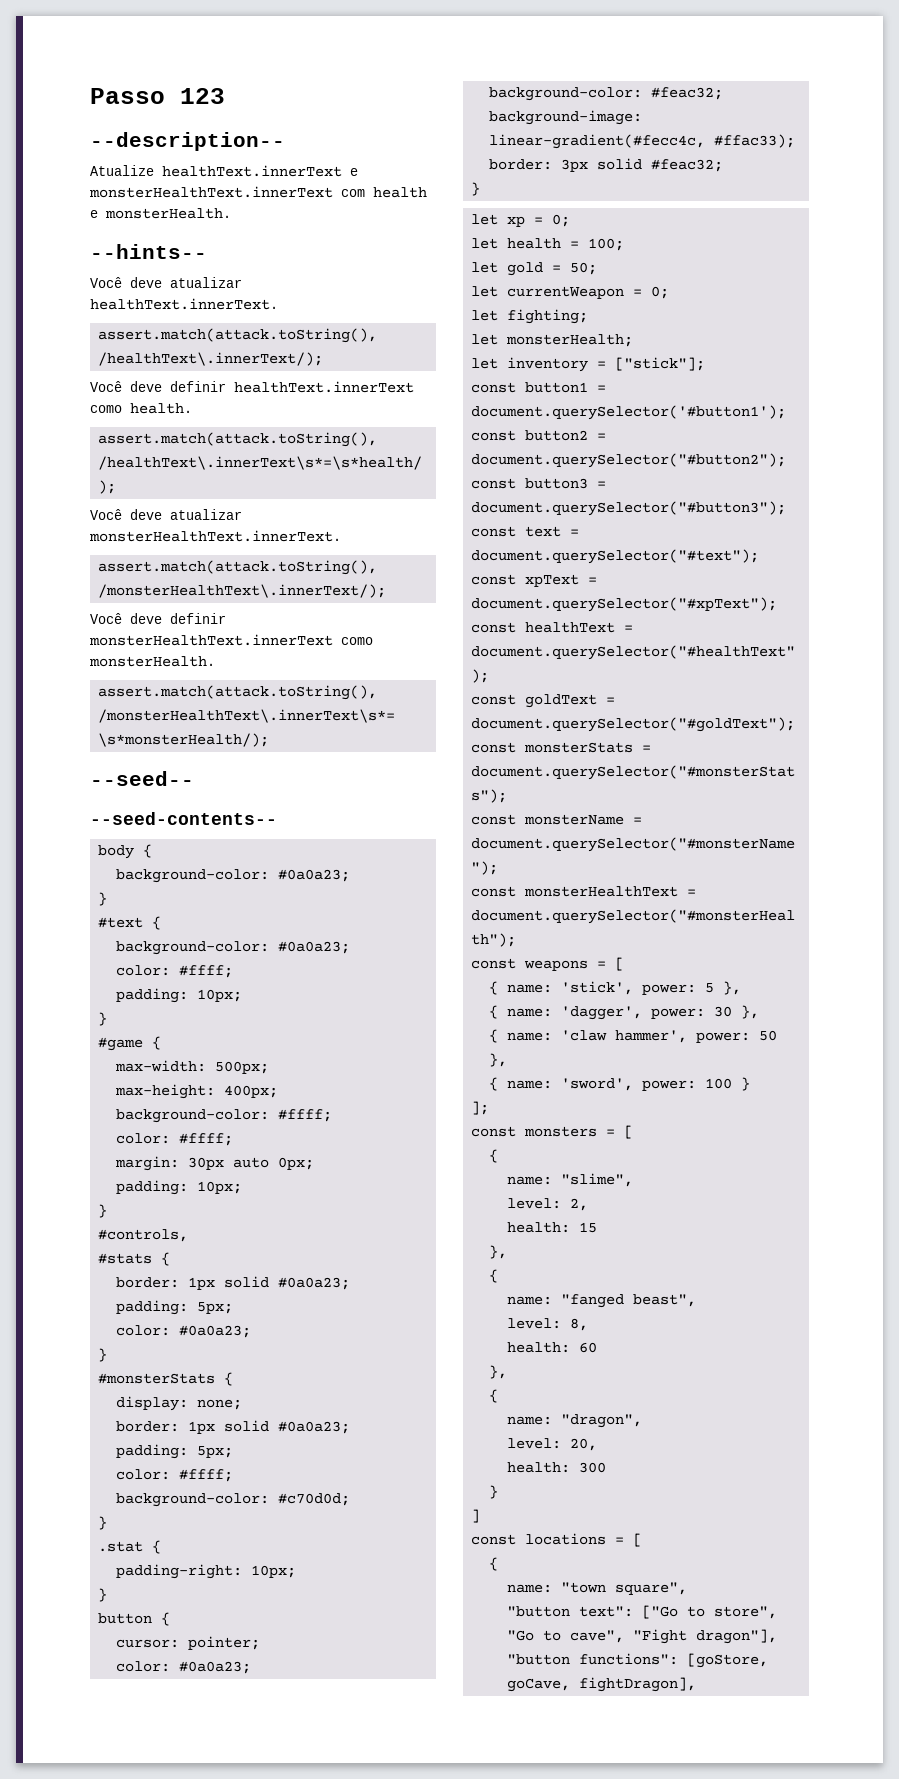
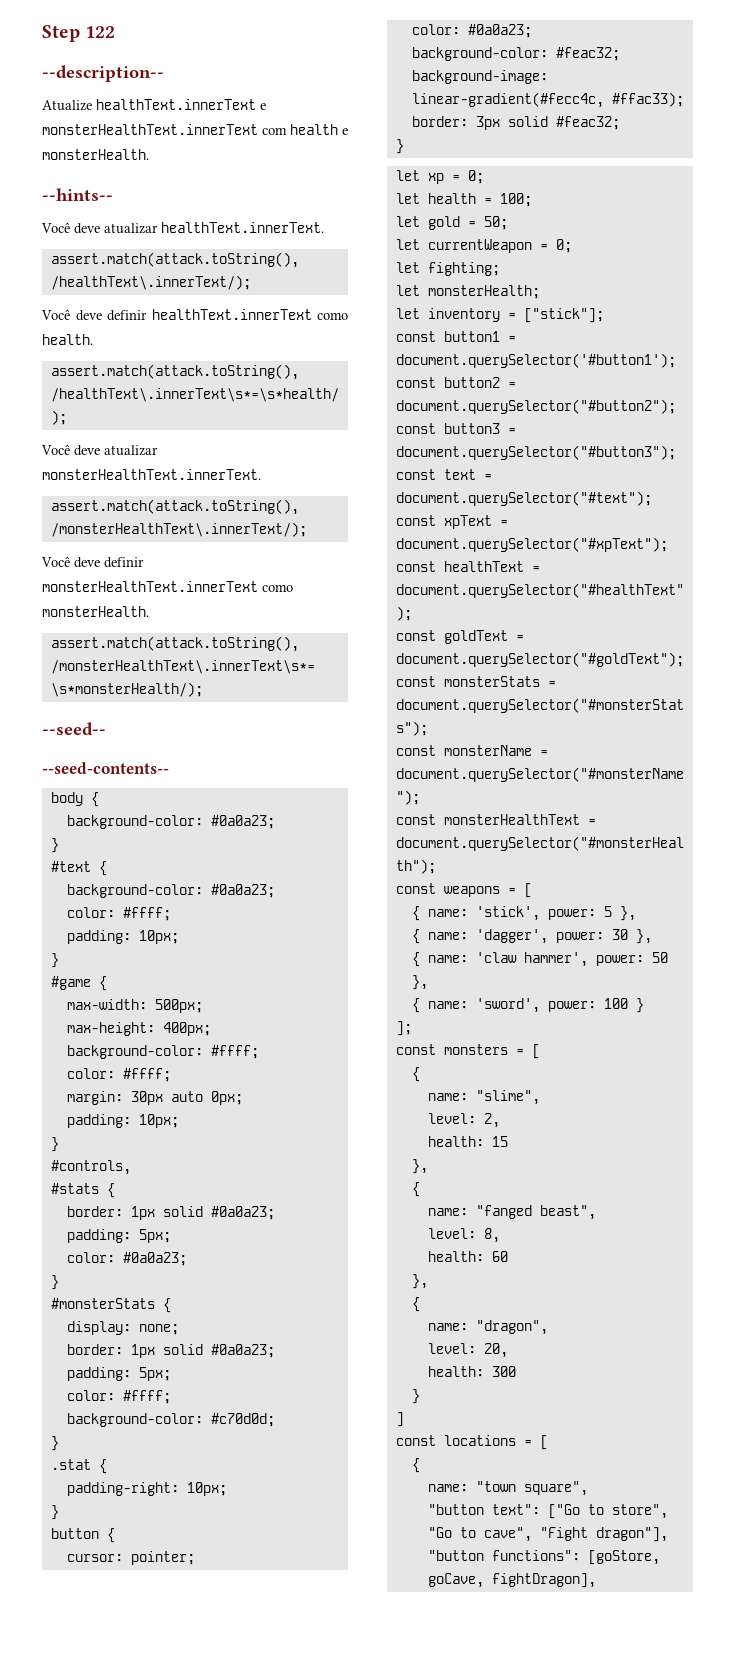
- Passo 123
+ Step 122

